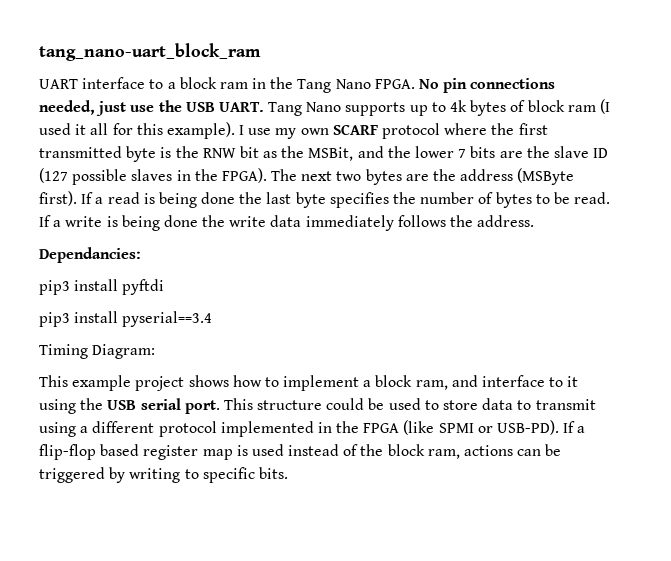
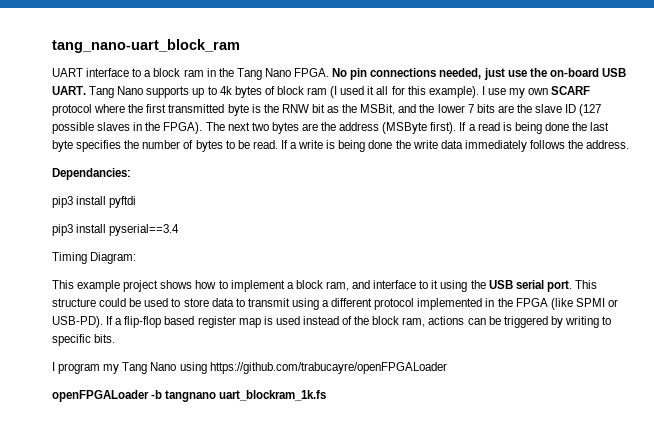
- No pin connections needed, just use the USB UART.
+ No pin connections needed, just use the on-board USB UART.
+ I program my Tang Nano using https://github.com/trabucayre/openFPGALoader
+ openFPGALoader -b tangnano uart_blockram_1k.fs

